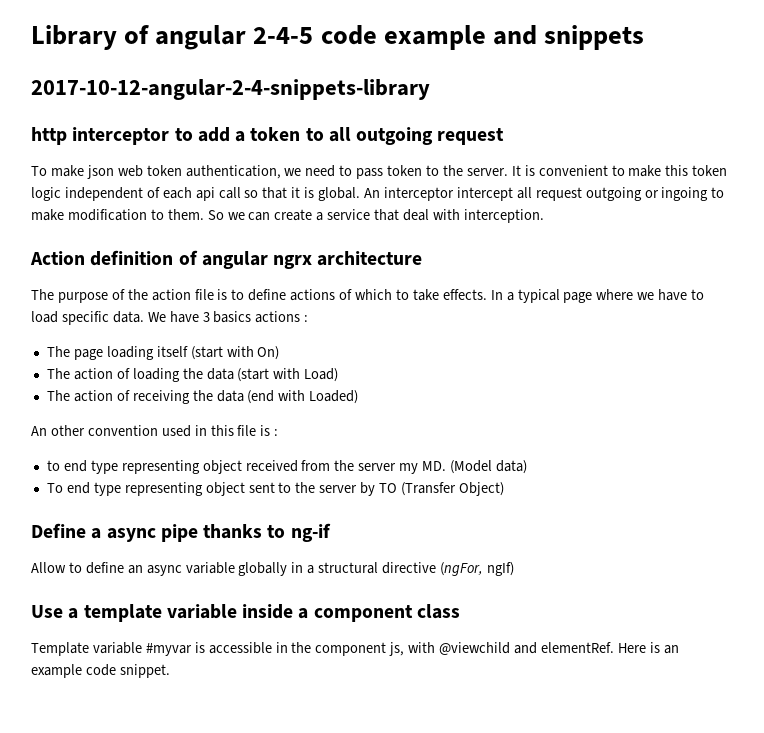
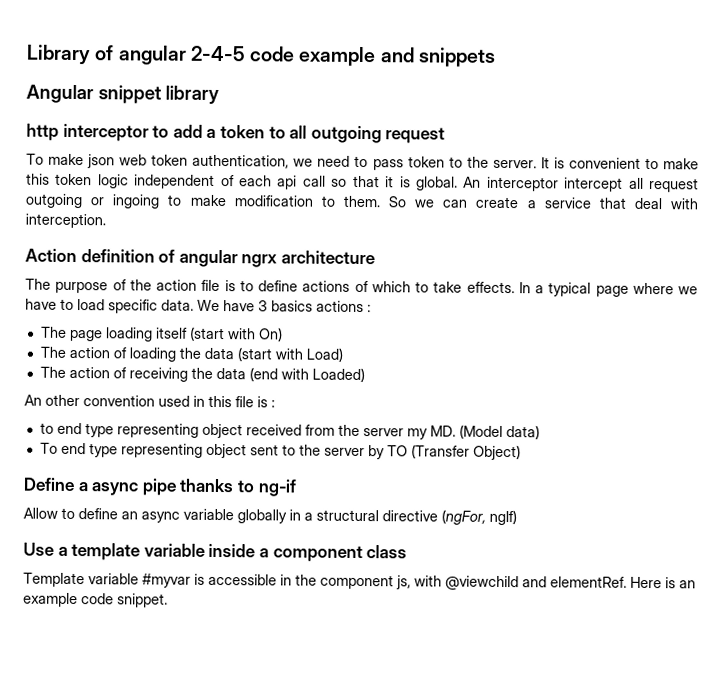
- 2017-10-12-angular-2-4-snippets-library
+ Angular snippet library

